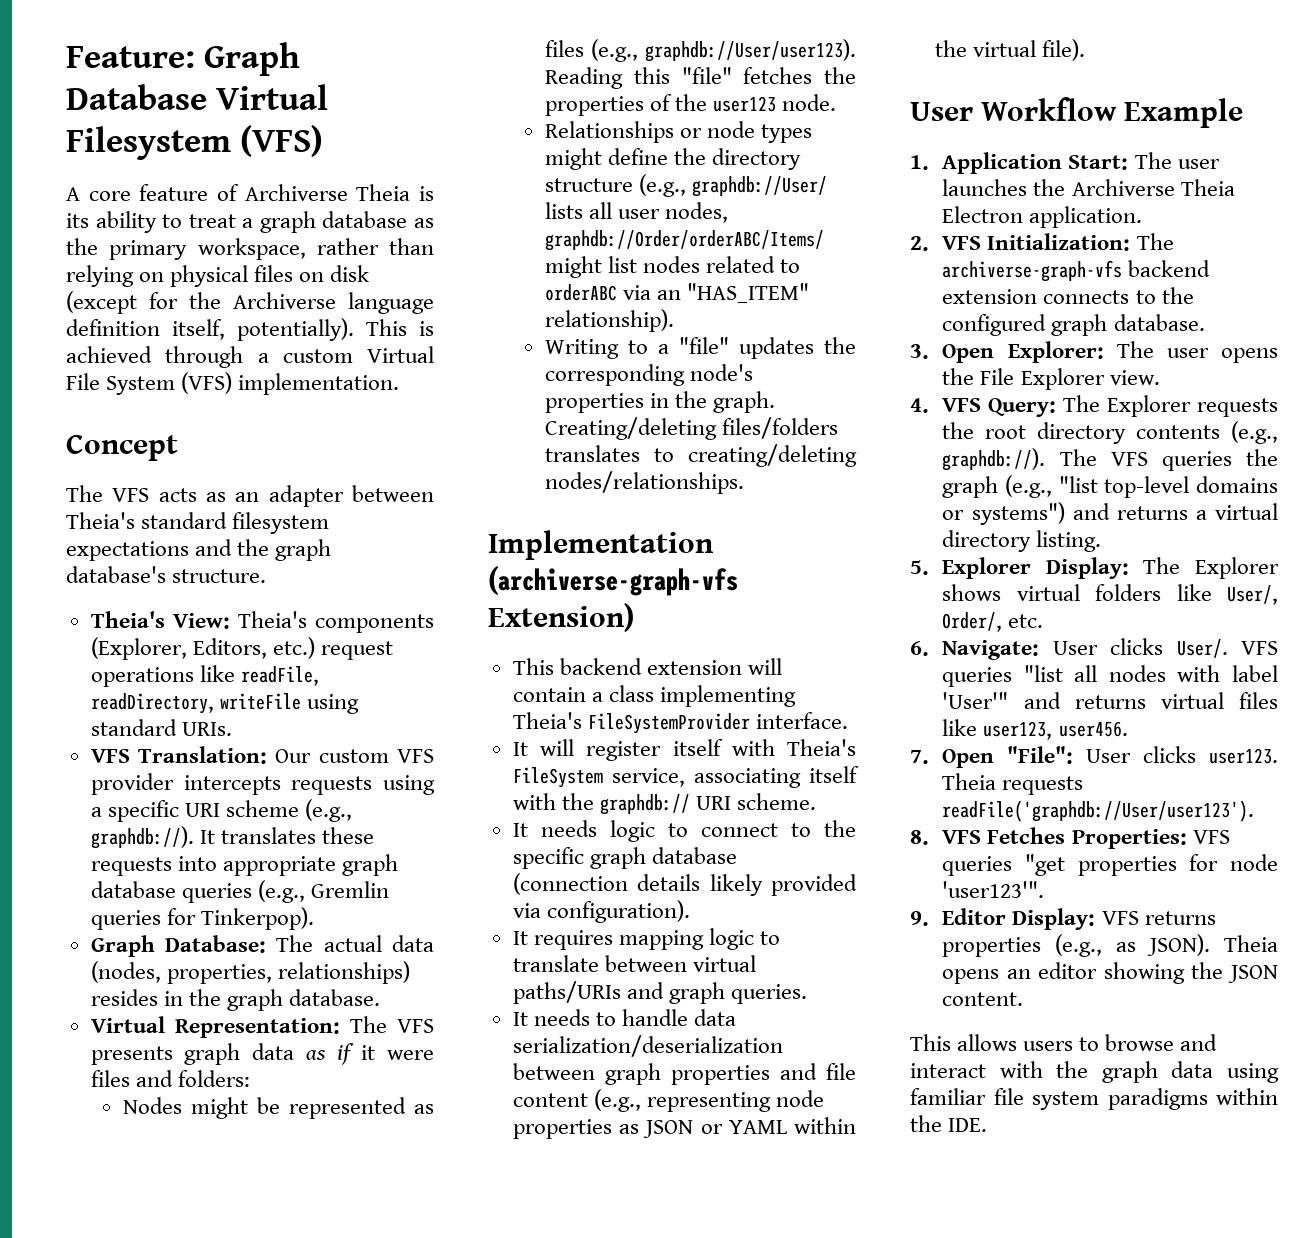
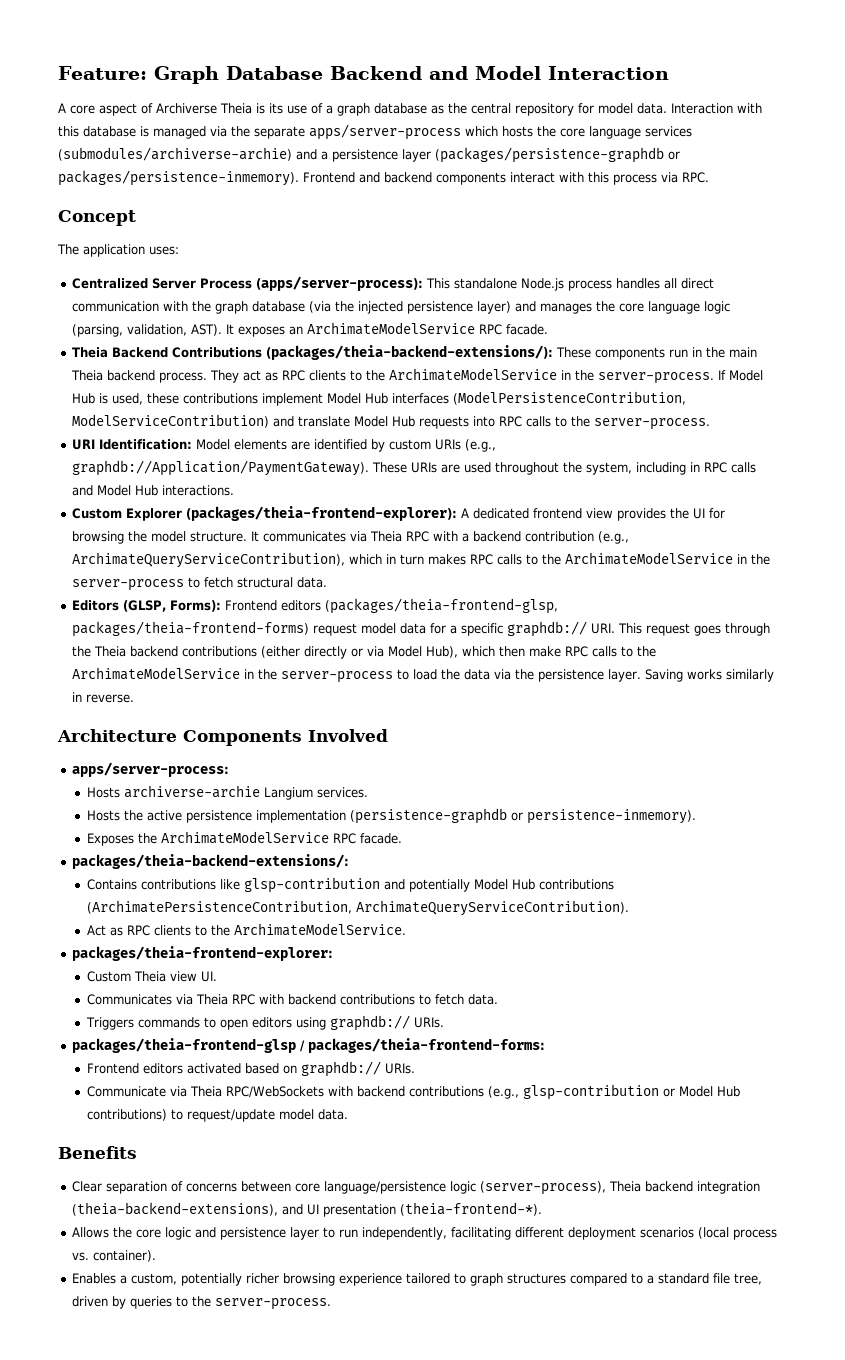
- Feature: Graph Database Virtual Filesystem (VFS)
+ Feature: Graph Database Backend and Model Interaction
- A core feature of Archiverse Theia is its ability to treat a graph database as the primary workspace, rather than relying on physical files on disk (except for the Archiverse language definition itself, potentially). This is achieved through a custom Virtual File System (VFS) implementation.
+ A core aspect of Archiverse Theia is its use of a graph database as the central repository for model data. Interaction with this database is managed via the separate apps/server-process which hosts the core language services (submodules/archiverse-archie) and a persistence layer (packages/persistence-graphdb or packages/persistence-inmemory). Frontend and backend components interact with this process via RPC.
  Concept
- The VFS acts as an adapter between Theia's standard filesystem expectations and the graph database's structure.
- Theia's View: Theia's components (Explorer, Editors, etc.) request operations like readFile, readDirectory, writeFile using standard URIs.
- VFS Translation: Our custom VFS provider intercepts requests using a specific URI scheme (e.g., graphdb://). It translates these requests into appropriate graph database queries (e.g., Gremlin queries for Tinkerpop).
- Graph Database: The actual data (nodes, properties, relationships) resides in the graph database.
- Virtual Representation: The VFS presents graph data as if it were files and folders:
- Nodes might be represented as files (e.g., graphdb://User/user123). Reading this "file" fetches the properties of the user123 node.
- Relationships or node types might define the directory structure (e.g., graphdb://User/ lists all user nodes, graphdb://Order/orderABC/Items/ might list nodes related to orderABC via an "HAS_ITEM" relationship).
- Writing to a "file" updates the corresponding node's properties in the graph. Creating/deleting files/folders translates to creating/deleting nodes/relationships.
- Implementation (archiverse-graph-vfs Extension)
- This backend extension will contain a class implementing Theia's FileSystemProvider interface.
- It will register itself with Theia's FileSystem service, associating itself with the graphdb:// URI scheme.
- It needs logic to connect to the specific graph database (connection details likely provided via configuration).
- It requires mapping logic to translate between virtual paths/URIs and graph queries.
- It needs to handle data serialization/deserialization between graph properties and file content (e.g., representing node properties as JSON or YAML within the virtual file).
- User Workflow Example
- 1. Application Start: The user launches the Archiverse Theia Electron application.
- 2. VFS Initialization: The archiverse-graph-vfs backend extension connects to the configured graph database.
- 3. Open Explorer: The user opens the File Explorer view.
- 4. VFS Query: The Explorer requests the root directory contents (e.g., graphdb://). The VFS queries the graph (e.g., "list top-level domains or systems") and returns a virtual directory listing.
- 5. Explorer Display: The Explorer shows virtual folders like User/, Order/, etc.
- 6. Navigate: User clicks User/. VFS queries "list all nodes with label 'User'" and returns virtual files like user123, user456.
- 7. Open "File": User clicks user123. Theia requests readFile('graphdb://User/user123').
- 8. VFS Fetches Properties: VFS queries "get properties for node 'user123'".
- 9. Editor Display: VFS returns properties (e.g., as JSON). Theia opens an editor showing the JSON content.
- This allows users to browse and interact with the graph data using familiar file system paradigms within the IDE.
+ The application uses:
+ Centralized Server Process (apps/server-process): This standalone Node.js process handles all direct communication with the graph database (via the injected persistence layer) and manages the core language logic (parsing, validation, AST). It exposes an ArchimateModelService RPC facade.
+ Theia Backend Contributions (packages/theia-backend-extensions/): These components run in the main Theia backend process. They act as RPC clients to the ArchimateModelService in the server-process. If Model Hub is used, these contributions implement Model Hub interfaces (ModelPersistenceContribution, ModelServiceContribution) and translate Model Hub requests into RPC calls to the server-process.
+ URI Identification: Model elements are identified by custom URIs (e.g., graphdb://Application/PaymentGateway). These URIs are used throughout the system, including in RPC calls and Model Hub interactions.
+ Custom Explorer (packages/theia-frontend-explorer): A dedicated frontend view provides the UI for browsing the model structure. It communicates via Theia RPC with a backend contribution (e.g., ArchimateQueryServiceContribution), which in turn makes RPC calls to the ArchimateModelService in the server-process to fetch structural data.
+ Editors (GLSP, Forms): Frontend editors (packages/theia-frontend-glsp, packages/theia-frontend-forms) request model data for a specific graphdb:// URI. This request goes through the Theia backend contributions (either directly or via Model Hub), which then make RPC calls to the ArchimateModelService in the server-process to load the data via the persistence layer. Saving works similarly in reverse.
+ Architecture Components Involved
+ apps/server-process:
+ Hosts archiverse-archie Langium services.
+ Hosts the active persistence implementation (persistence-graphdb or persistence-inmemory).
+ Exposes the ArchimateModelService RPC facade.
+ packages/theia-backend-extensions/:
+ Contains contributions like glsp-contribution and potentially Model Hub contributions (ArchimatePersistenceContribution, ArchimateQueryServiceContribution).
+ Act as RPC clients to the ArchimateModelService.
+ packages/theia-frontend-explorer:
+ Custom Theia view UI.
+ Communicates via Theia RPC with backend contributions to fetch data.
+ Triggers commands to open editors using graphdb:// URIs.
+ packages/theia-frontend-glsp / packages/theia-frontend-forms:
+ Frontend editors activated based on graphdb:// URIs.
+ Communicate via Theia RPC/WebSockets with backend contributions (e.g., glsp-contribution or Model Hub contributions) to request/update model data.
+ Benefits
+ Clear separation of concerns between core language/persistence logic (server-process), Theia backend integration (theia-backend-extensions), and UI presentation (theia-frontend-*).
+ Allows the core logic and persistence layer to run independently, facilitating different deployment scenarios (local process vs. container).
+ Enables a custom, potentially richer browsing experience tailored to graph structures compared to a standard file tree, driven by queries to the server-process.

